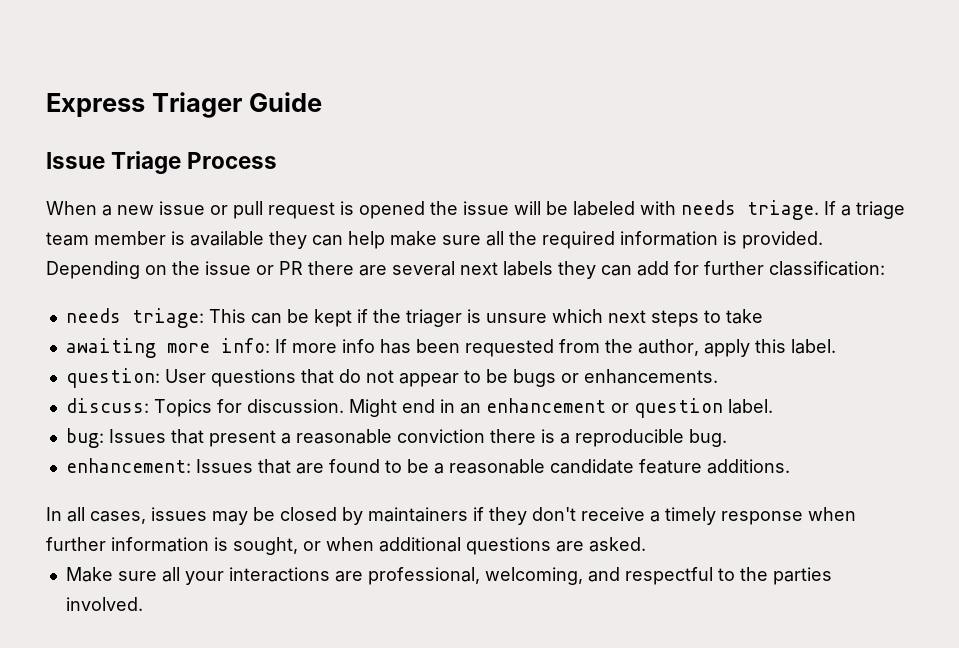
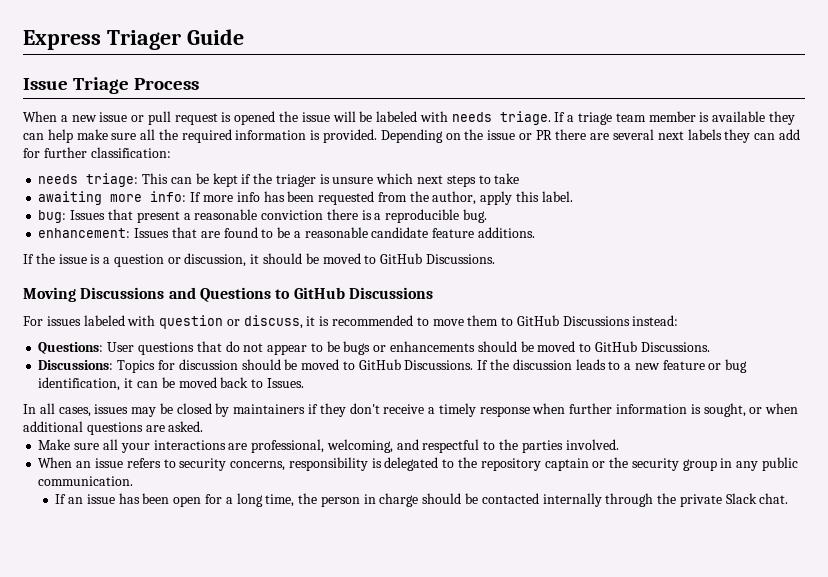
- question: User questions that do not appear to be bugs or enhancements.
- discuss: Topics for discussion. Might end in an enhancement or question label.
+ If the issue is a question or discussion, it should be moved to GitHub Discussions.
+ Moving Discussions and Questions to GitHub Discussions
+ For issues labeled with question or discuss, it is recommended to move them to GitHub Discussions instead:
+ Questions: User questions that do not appear to be bugs or enhancements should be moved to GitHub Discussions.
+ Discussions: Topics for discussion should be moved to GitHub Discussions. If the discussion leads to a new feature or bug identification, it can be moved back to Issues.
+ When an issue refers to security concerns, responsibility is delegated to the repository captain or the security group in any public communication.
+ If an issue has been open for a long time, the person in charge should be contacted internally through the private Slack chat.

